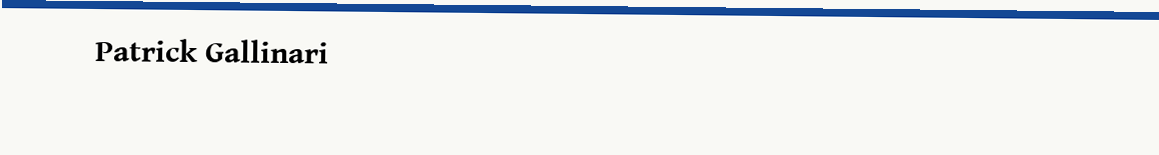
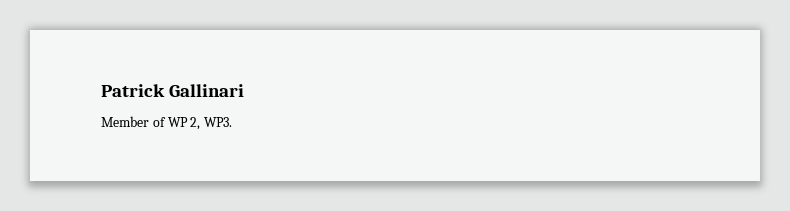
+ Member of WP 2, WP3.

